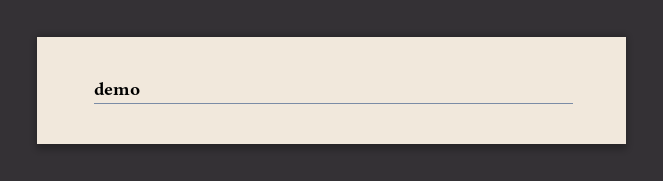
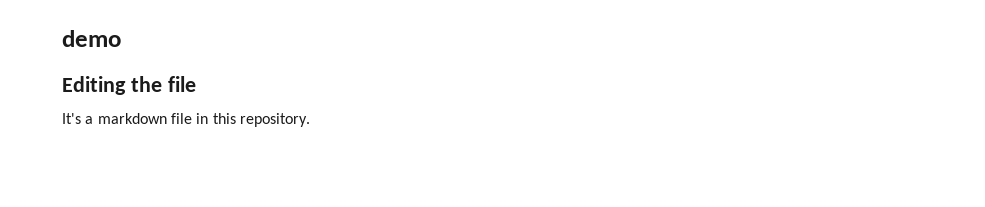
+ Editing the file
+ It's a markdown file in this repository.

